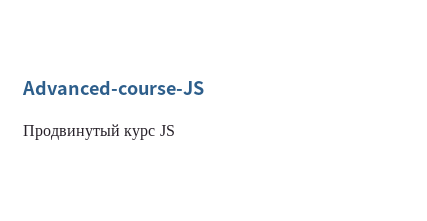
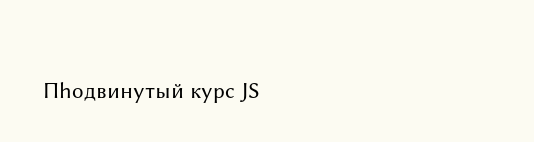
- Advanced-course-JS
- Продвинутый курс JS
+ Пhодвинутый курс JS

